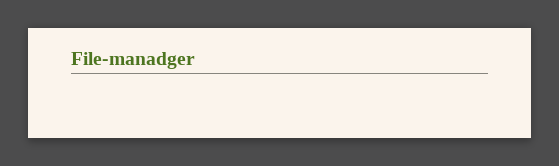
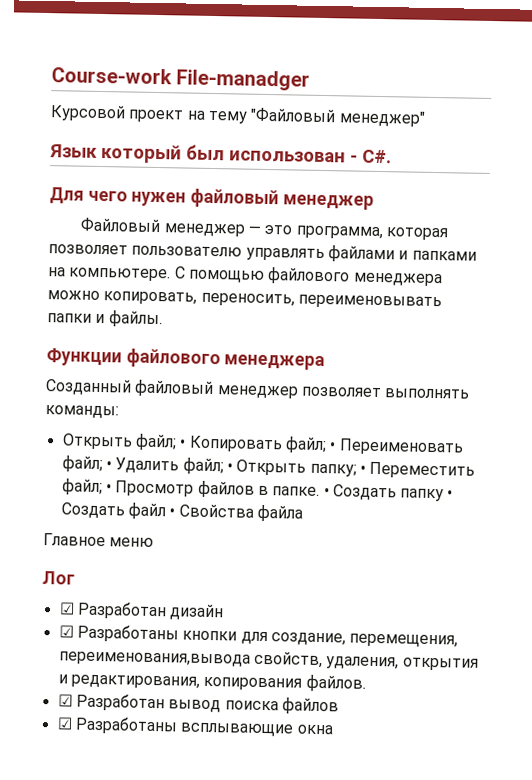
- File-manadger
+ Course-work File-manadger
+ Курсовой проект на тему "Файловый менеджер"
+ Язык который был использован - С#.
+ Для чего нужен файловый менеджер
+ Файловый менеджер — это программа, которая позволяет пользователю управлять файлами и папками на компьютере. С помощью файлового менеджера можно копировать, переносить, переименовывать папки и файлы.
+ Функции файлового менеджера
+ Созданный файловый менеджер позволяет выполнять команды:
+ Открыть файл; • Копировать файл; • Переименовать файл; • Удалить файл; • Открыть папку; • Переместить файл; • Просмотр файлов в папке. • Создать папку • Создать файл • Свойства файла
+ Главное меню
+ Лог
+ ☑ Разработан дизайн
+ ☑ Разработаны кнопки для создание, перемещения, переименования,вывода свойств, удаления, открытия и редактирования, копирования файлов.
+ ☑ Разработан вывод поиска файлов
+ ☑ Разработаны всплывающие окна

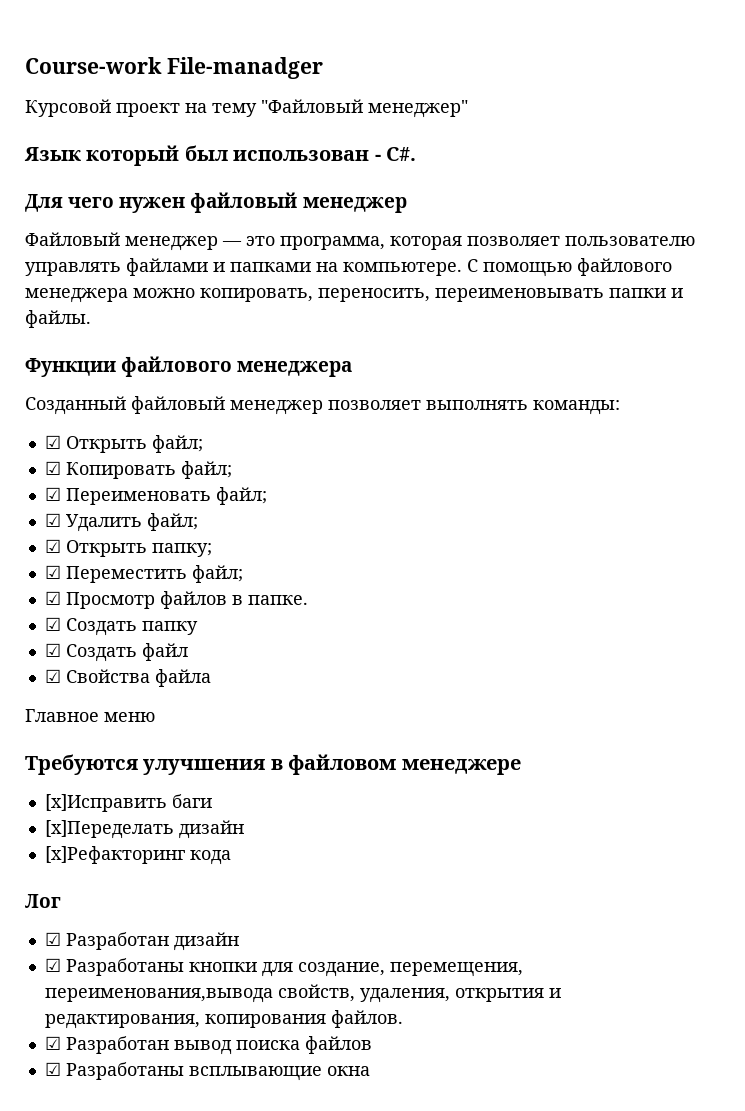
- Открыть файл; • Копировать файл; • Переименовать файл; • Удалить файл; • Открыть папку; • Переместить файл; • Просмотр файлов в папке. • Создать папку • Создать файл • Свойства файла
+ ☑ Открыть файл;
+ ☑ Копировать файл;
+ ☑ Переименовать файл;
+ ☑ Удалить файл;
+ ☑ Открыть папку;
+ ☑ Переместить файл;
+ ☑ Просмотр файлов в папке.
+ ☑ Создать папку
+ ☑ Создать файл
+ ☑ Свойства файла
+ Требуются улучшения в файловом менеджере
+ [x]Исправить баги
+ [x]Переделать дизайн
+ [x]Рефакторинг кода

